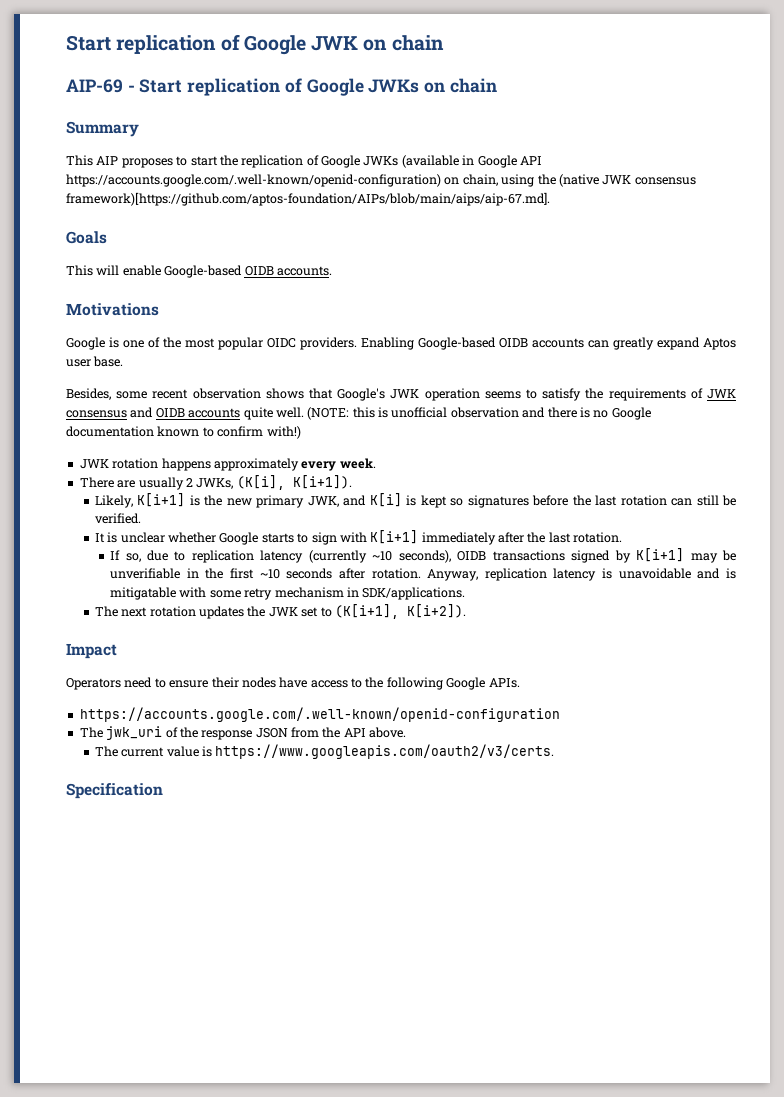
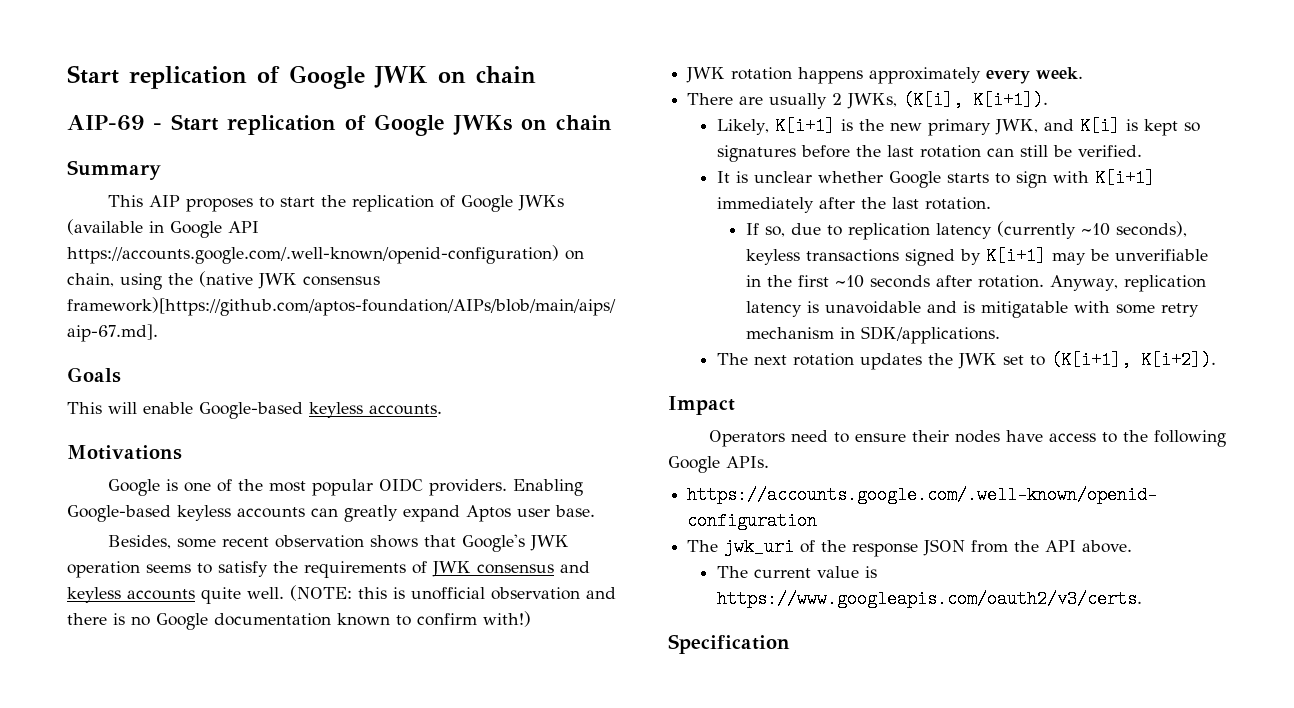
- This will enable Google-based OIDB accounts.
+ This will enable Google-based keyless accounts.
- Enabling Google-based OIDB accounts can greatly expand Aptos user base.
+ Enabling Google-based keyless accounts can greatly expand Aptos user base.
- Besides, some recent observation shows that Google's JWK operation seems to satisfy the requirements of JWK consensus and OIDB accounts quite well.
+ Besides, some recent observation shows that Google's JWK operation seems to satisfy the requirements of JWK consensus and keyless accounts quite well.
- If so, due to replication latency (currently ~10 seconds), OIDB transactions signed by K[i+1] may be unverifiable in the first ~10 seconds after rotation.
+ If so, due to replication latency (currently ~10 seconds), keyless transactions signed by K[i+1] may be unverifiable in the first ~10 seconds after rotation.

